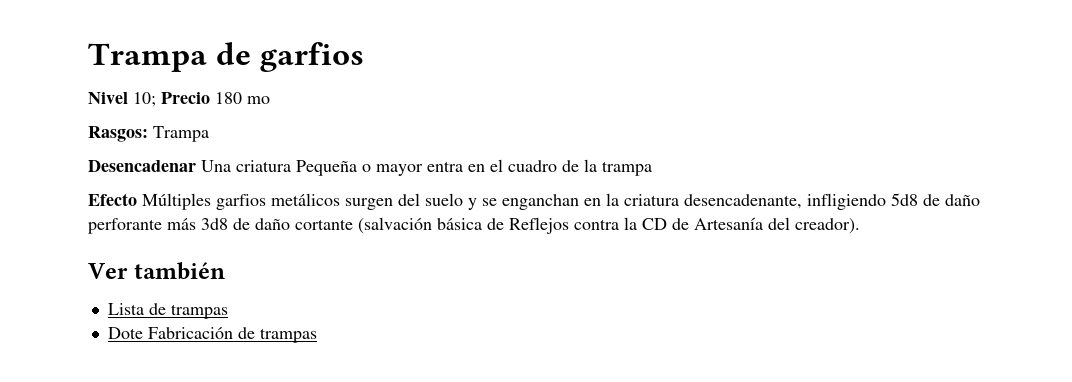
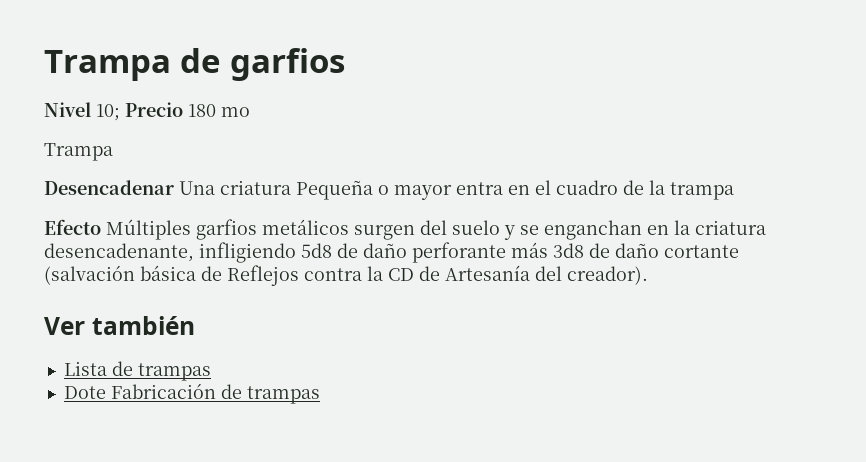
  Nivel 10; Precio 180 mo
- Rasgos: Trampa
+ Trampa

